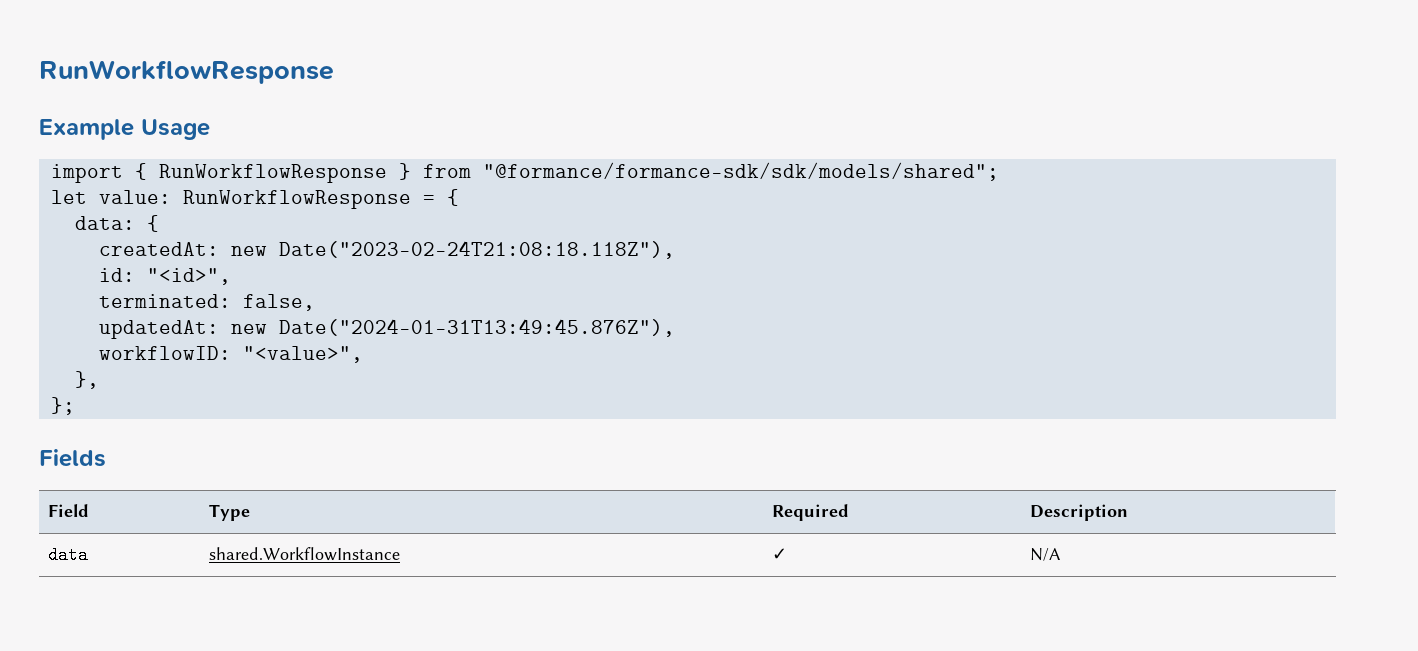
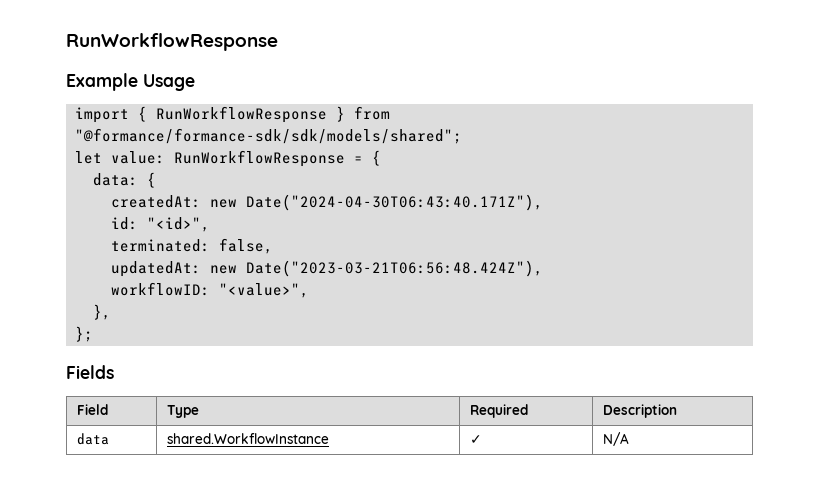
- createdAt: new Date("2023-02-24T21:08:18.118Z"),
+ createdAt: new Date("2024-04-30T06:43:40.171Z"),
- updatedAt: new Date("2024-01-31T13:49:45.876Z"),
+ updatedAt: new Date("2023-03-21T06:56:48.424Z"),

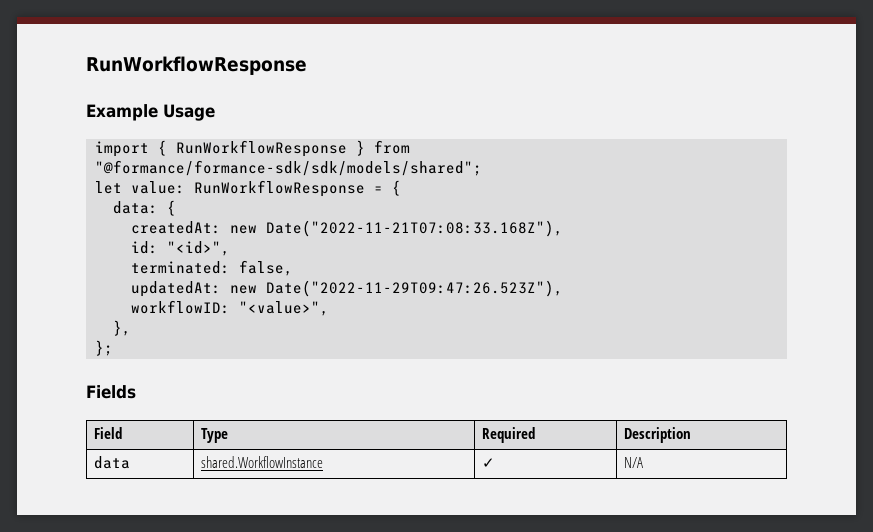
- createdAt: new Date("2024-04-30T06:43:40.171Z"),
+ createdAt: new Date("2022-11-21T07:08:33.168Z"),
- updatedAt: new Date("2023-03-21T06:56:48.424Z"),
+ updatedAt: new Date("2022-11-29T09:47:26.523Z"),

